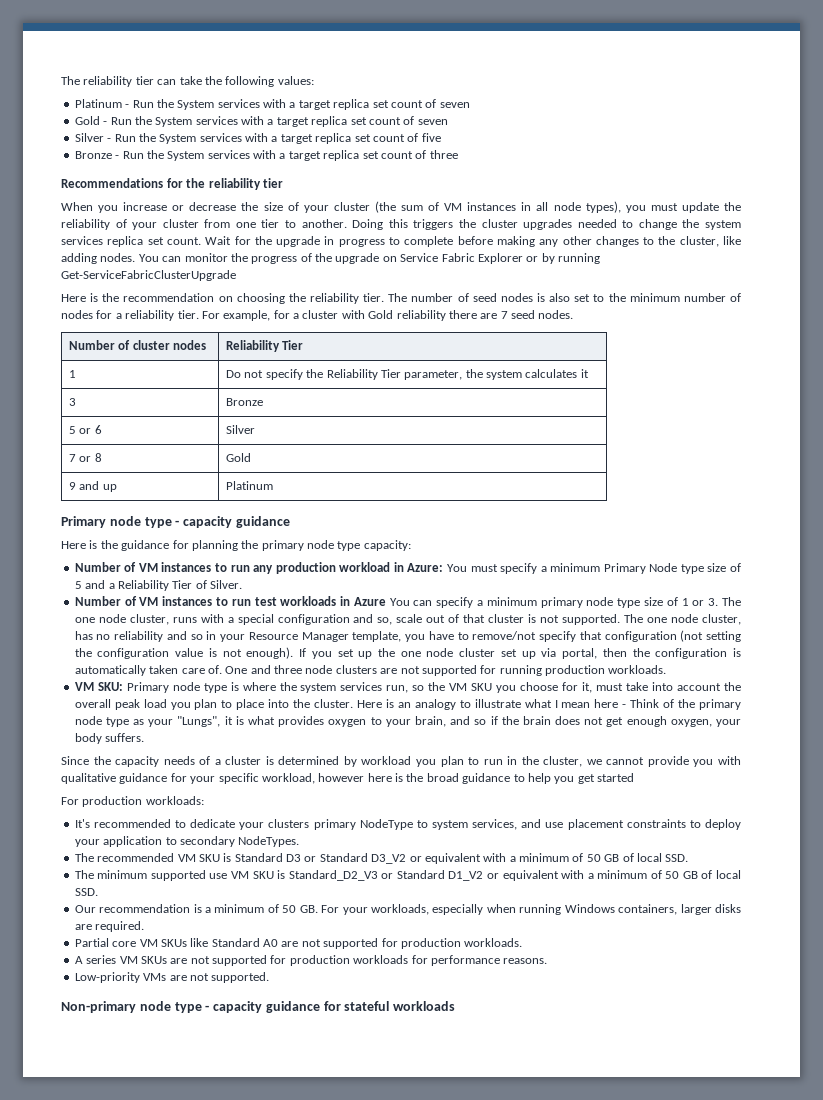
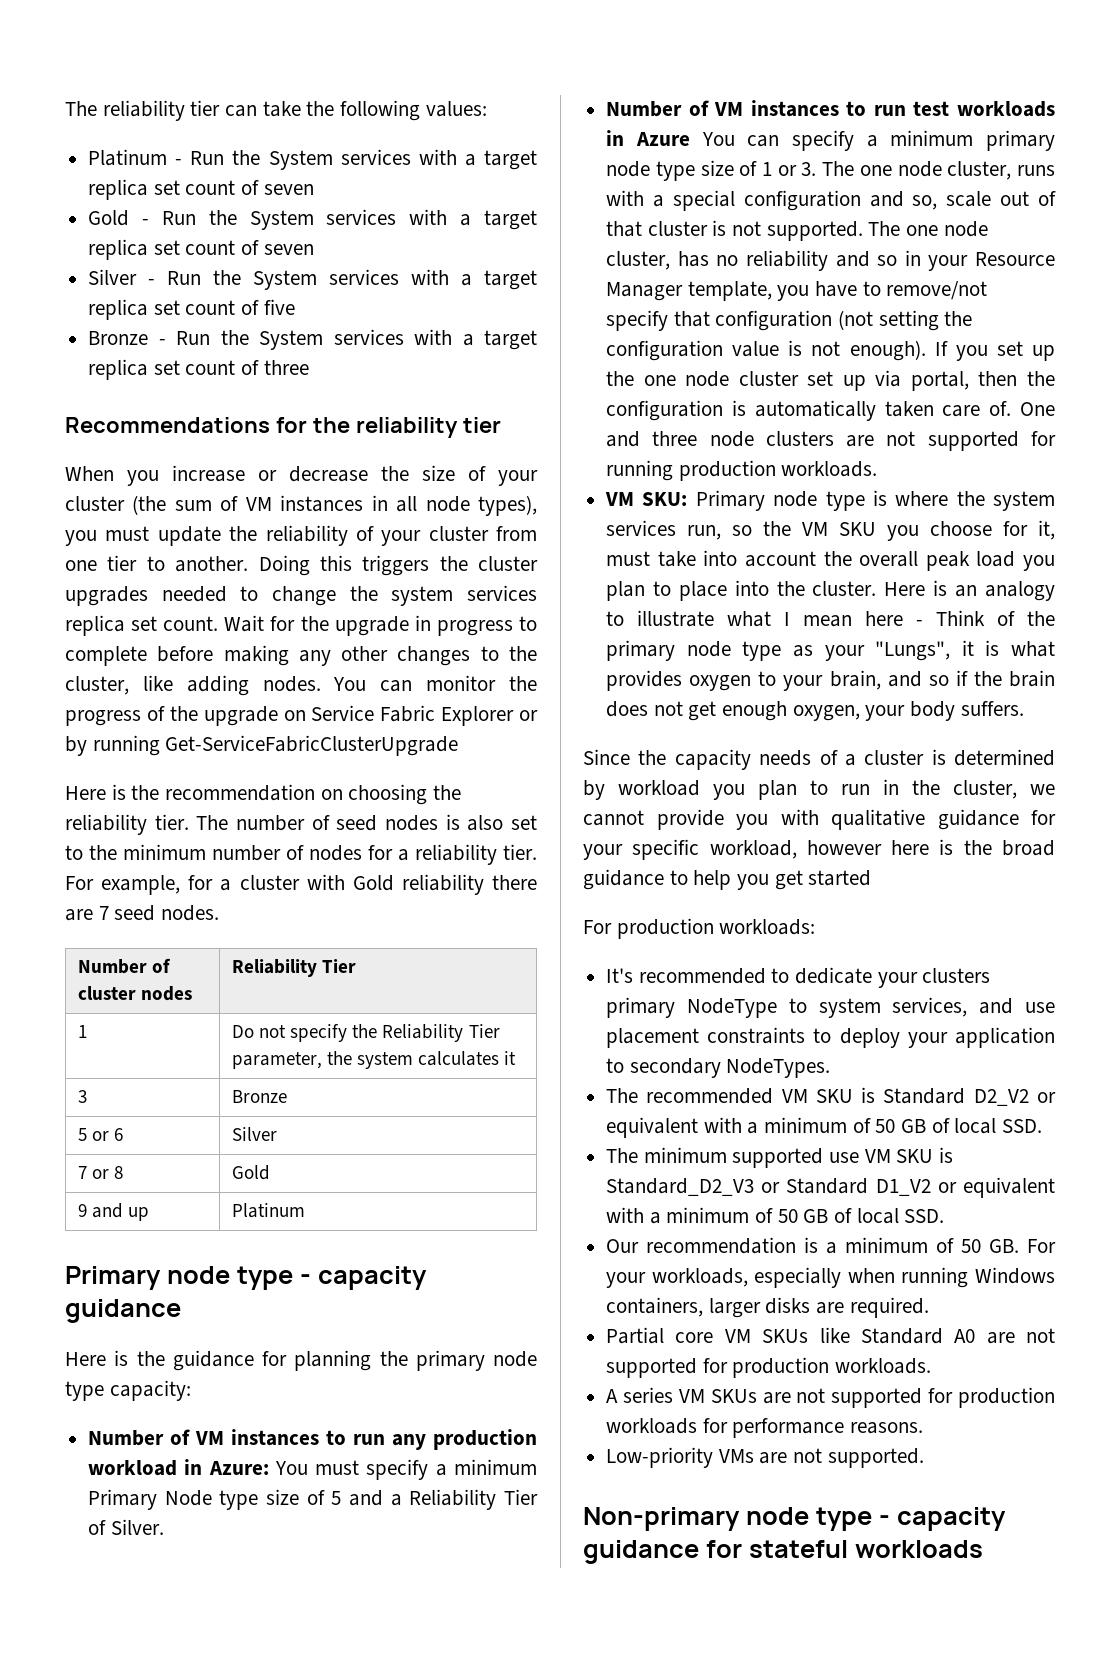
- The recommended VM SKU is Standard D3 or Standard D3_V2 or equivalent with a minimum of 50 GB of local SSD.
+ The recommended VM SKU is Standard D2_V2 or equivalent with a minimum of 50 GB of local SSD.

